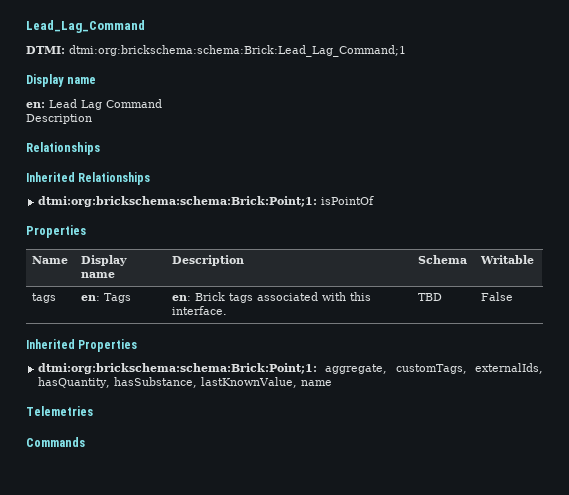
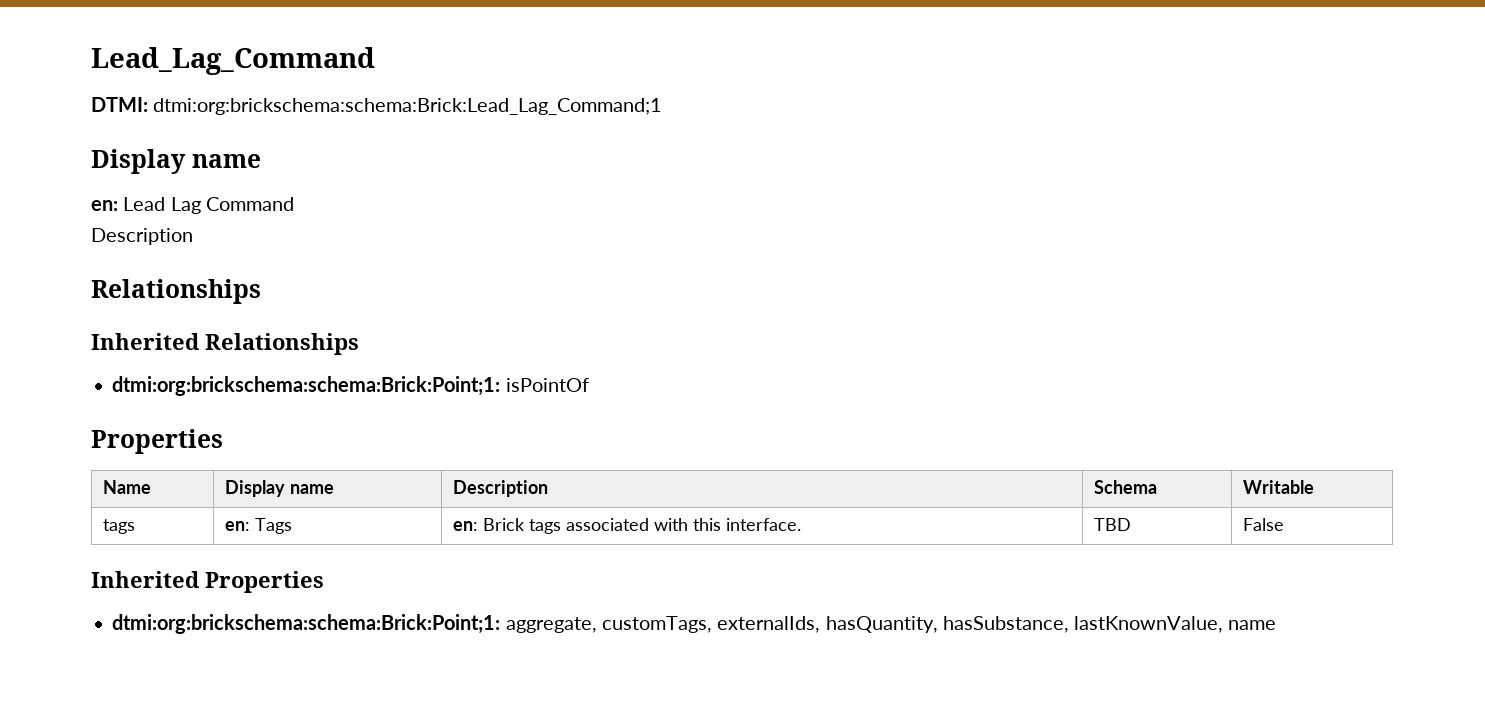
- Telemetries
- Commands

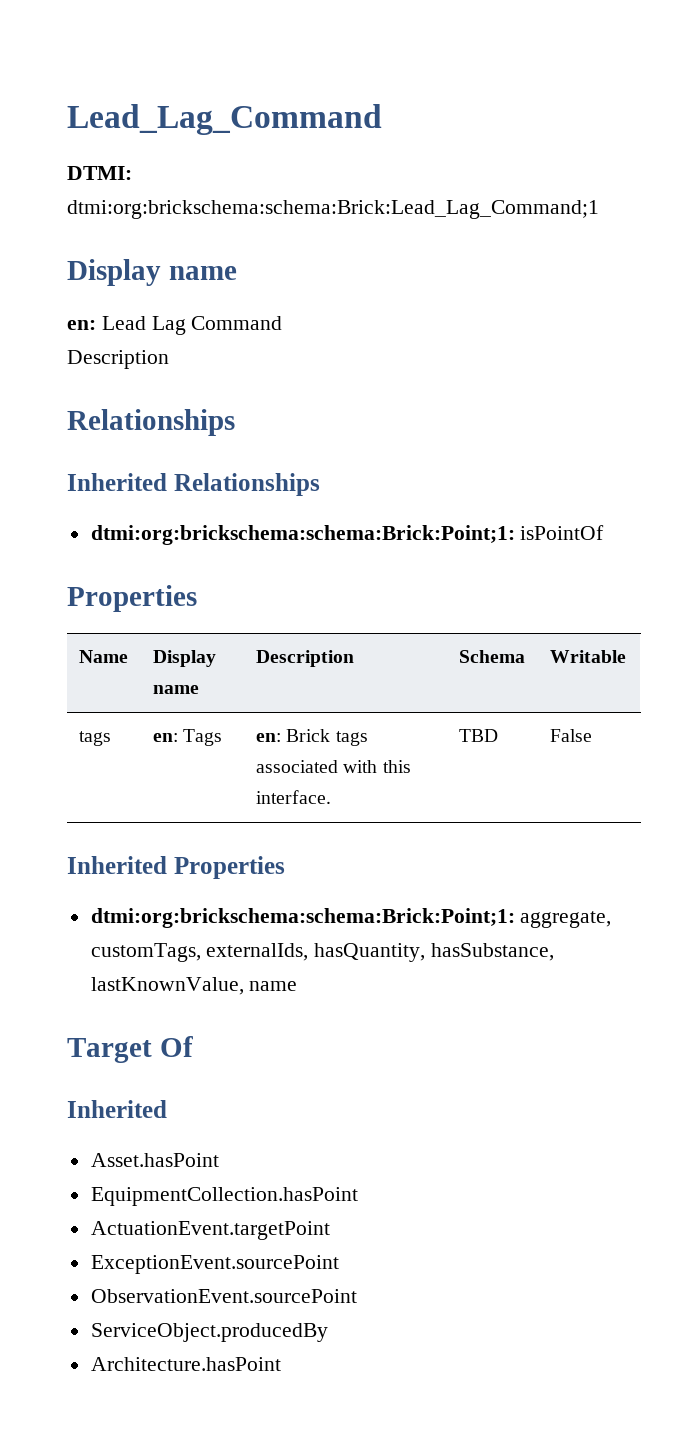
+ Target Of
+ Inherited
+ Asset.hasPoint
+ EquipmentCollection.hasPoint
+ ActuationEvent.targetPoint
+ ExceptionEvent.sourcePoint
+ ObservationEvent.sourcePoint
+ ServiceObject.producedBy
+ Architecture.hasPoint

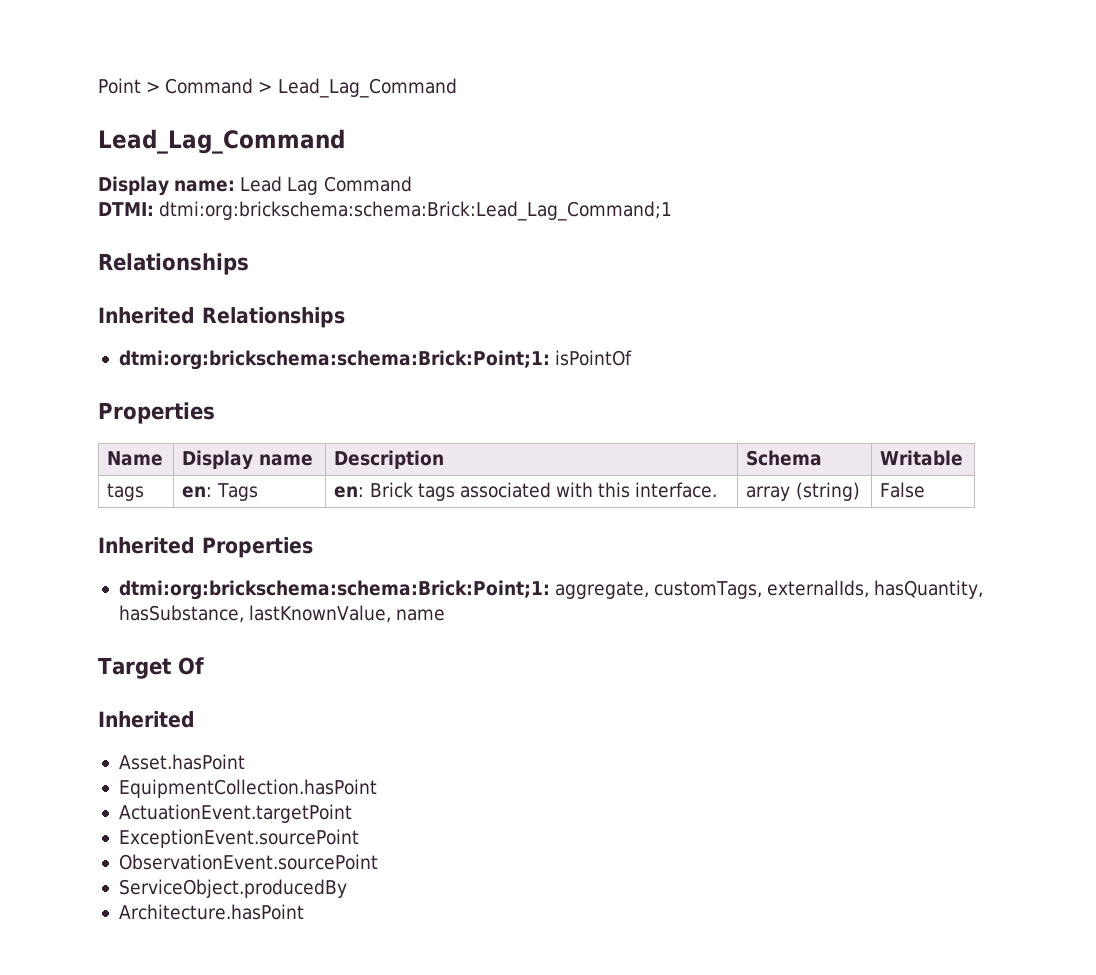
+ Point > Command > Lead_Lag_Command
  Lead_Lag_Command
+ Display name: Lead Lag Command
  DTMI: dtmi:org:brickschema:schema:Brick:Lead_Lag_Command;1
- Display name
- en: Lead Lag Command
- Description
- tags | en: Tags | en: Brick tags associated with this interface. | TBD | False
+ tags | en: Tags | en: Brick tags associated with this interface. | array (string) | False

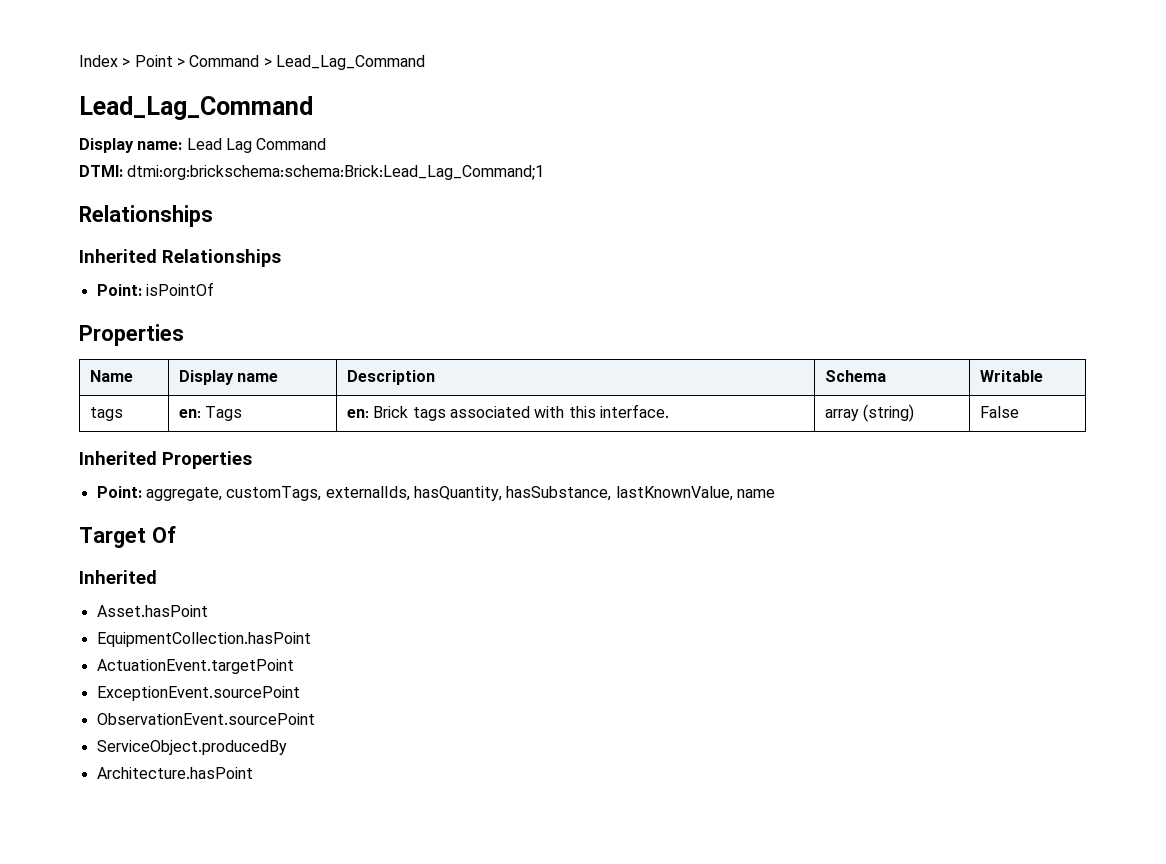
- Point > Command > Lead_Lag_Command
+ Index > Point > Command > Lead_Lag_Command
- dtmi:org:brickschema:schema:Brick:Point;1: isPointOf
+ Point: isPointOf
- dtmi:org:brickschema:schema:Brick:Point;1: aggregate, customTags, externalIds, hasQuantity, hasSubstance, lastKnownValue, name
+ Point: aggregate, customTags, externalIds, hasQuantity, hasSubstance, lastKnownValue, name

